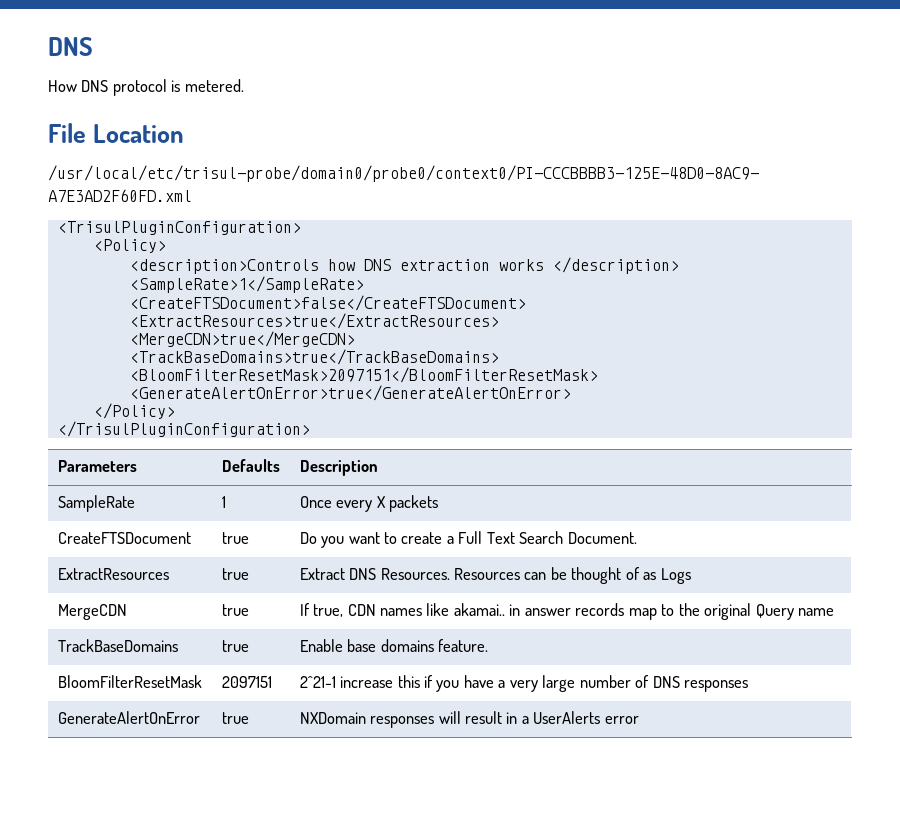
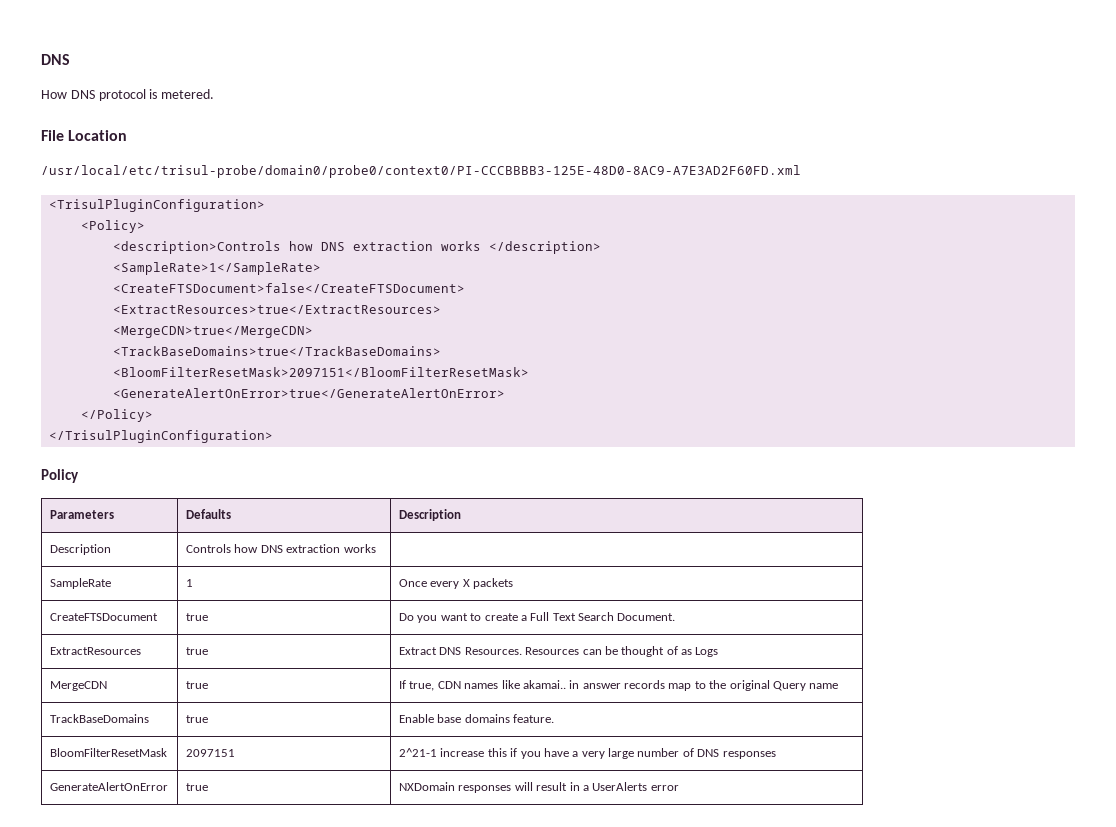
+ Policy
+ Description | Controls how DNS extraction works |

